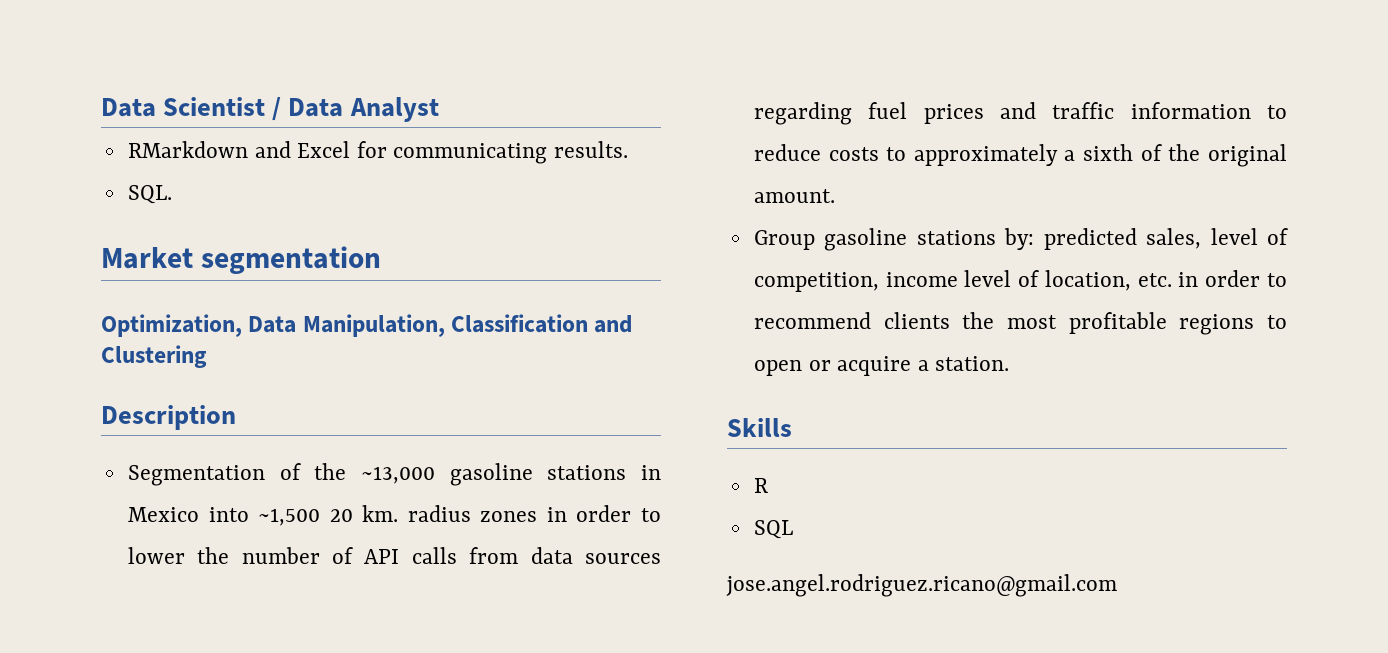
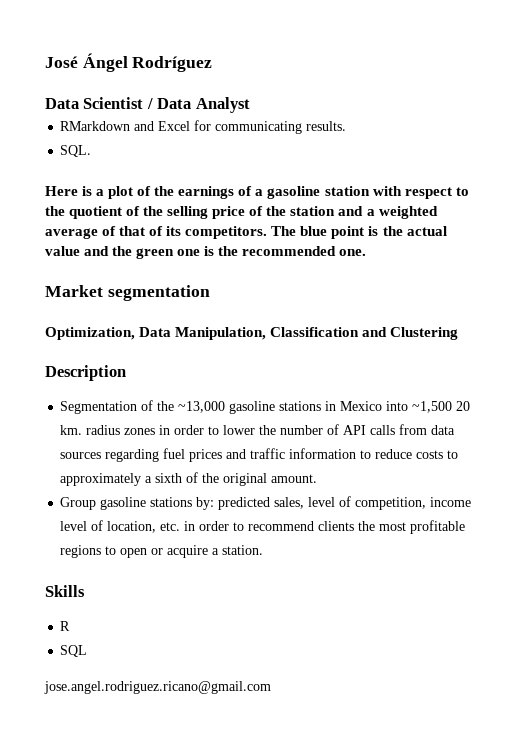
+ José Ángel Rodríguez
+ Here is a plot of the earnings of a gasoline station with respect to the quotient of the selling price of the station and a weighted average of that of its competitors. The blue point is the actual value and the green one is the recommended one.

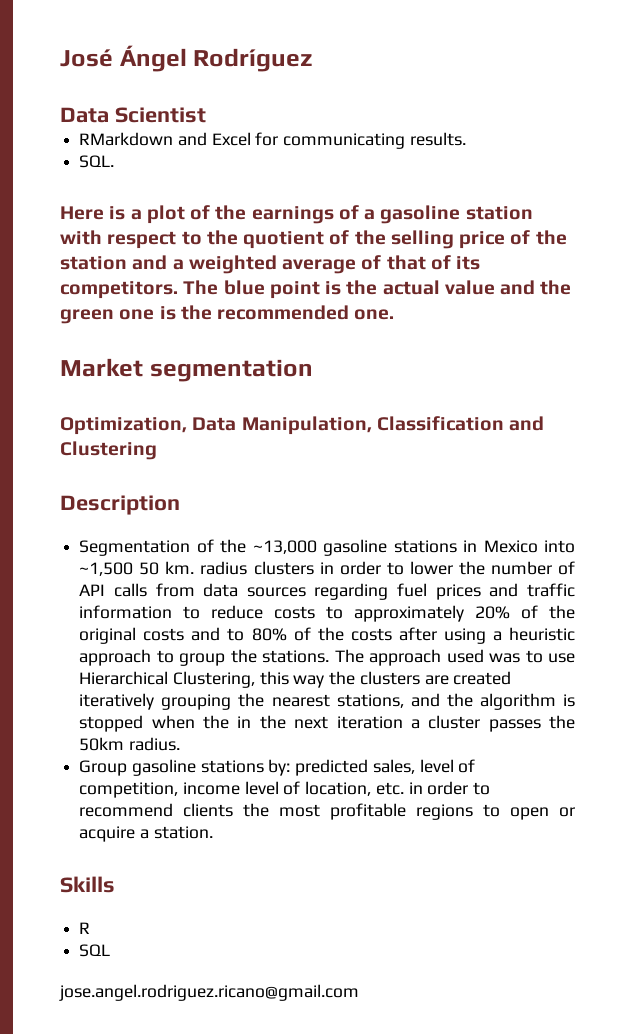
- Data Scientist / Data Analyst
+ Data Scientist
- Segmentation of the ~13,000 gasoline stations in Mexico into ~1,500 20 km. radius zones in order to lower the number of API calls from data sources regarding fuel prices and traffic information to reduce costs to approximately a sixth of the original amount.
+ Segmentation of the ~13,000 gasoline stations in Mexico into ~1,500 50 km. radius clusters in order to lower the number of API calls from data sources regarding fuel prices and traffic information to reduce costs to approximately 20% of the original costs and to 80% of the costs after using a heuristic approach to group the stations. The approach used was to use Hierarchical Clustering, this way the clusters are created iteratively grouping the nearest stations, and the algorithm is stopped when the in the next iteration a cluster passes the 50km radius.

